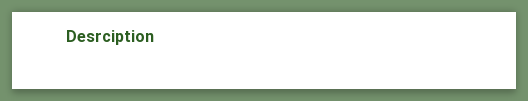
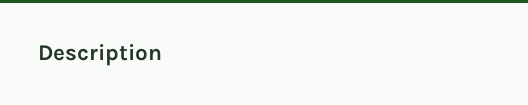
- Desrciption
+ Description

